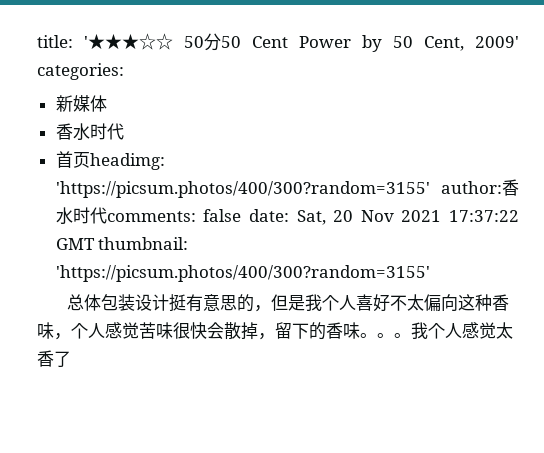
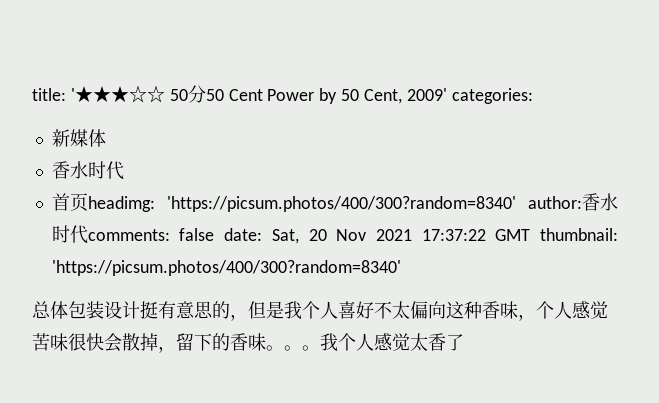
- 首页headimg: 'https://picsum.photos/400/300?random=3155' author:香水时代comments: false date: Sat, 20 Nov 2021 17:37:22 GMT thumbnail: 'https://picsum.photos/400/300?random=3155'
+ 首页headimg: 'https://picsum.photos/400/300?random=8340' author:香水时代comments: false date: Sat, 20 Nov 2021 17:37:22 GMT thumbnail: 'https://picsum.photos/400/300?random=8340'

